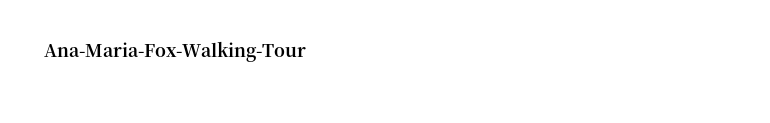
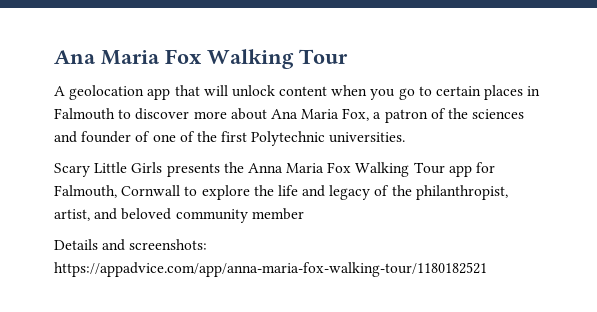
- Ana-Maria-Fox-Walking-Tour
+ Ana Maria Fox Walking Tour
+ A geolocation app that will unlock content when you go to certain places in Falmouth to discover more about Ana Maria Fox, a patron of the sciences and founder of one of the first Polytechnic universities.
+ Scary Little Girls presents the Anna Maria Fox Walking Tour app for Falmouth, Cornwall to explore the life and legacy of the philanthropist, artist, and beloved community member
+ Details and screenshots: https://appadvice.com/app/anna-maria-fox-walking-tour/1180182521

